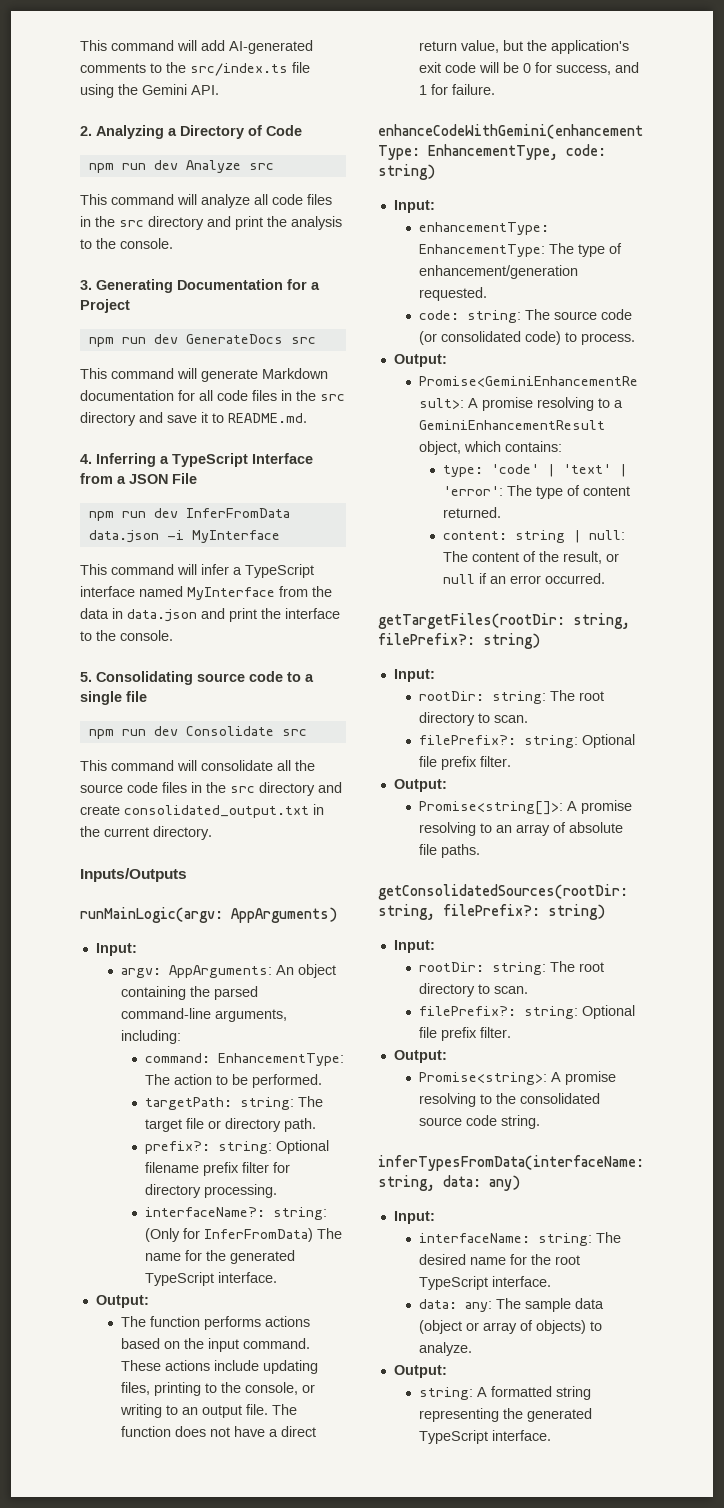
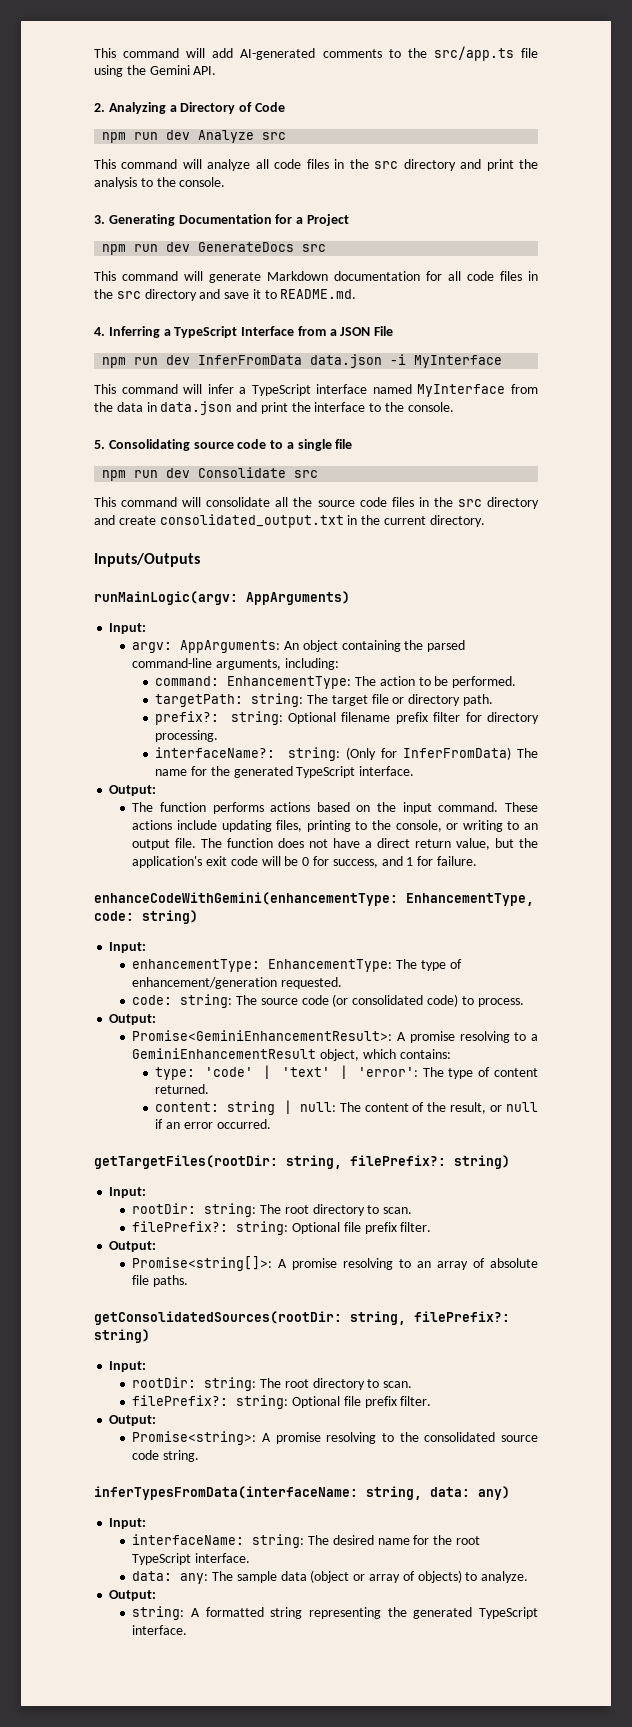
- This command will add AI-generated comments to the src/index.ts file using the Gemini API.
+ This command will add AI-generated comments to the src/app.ts file using the Gemini API.

